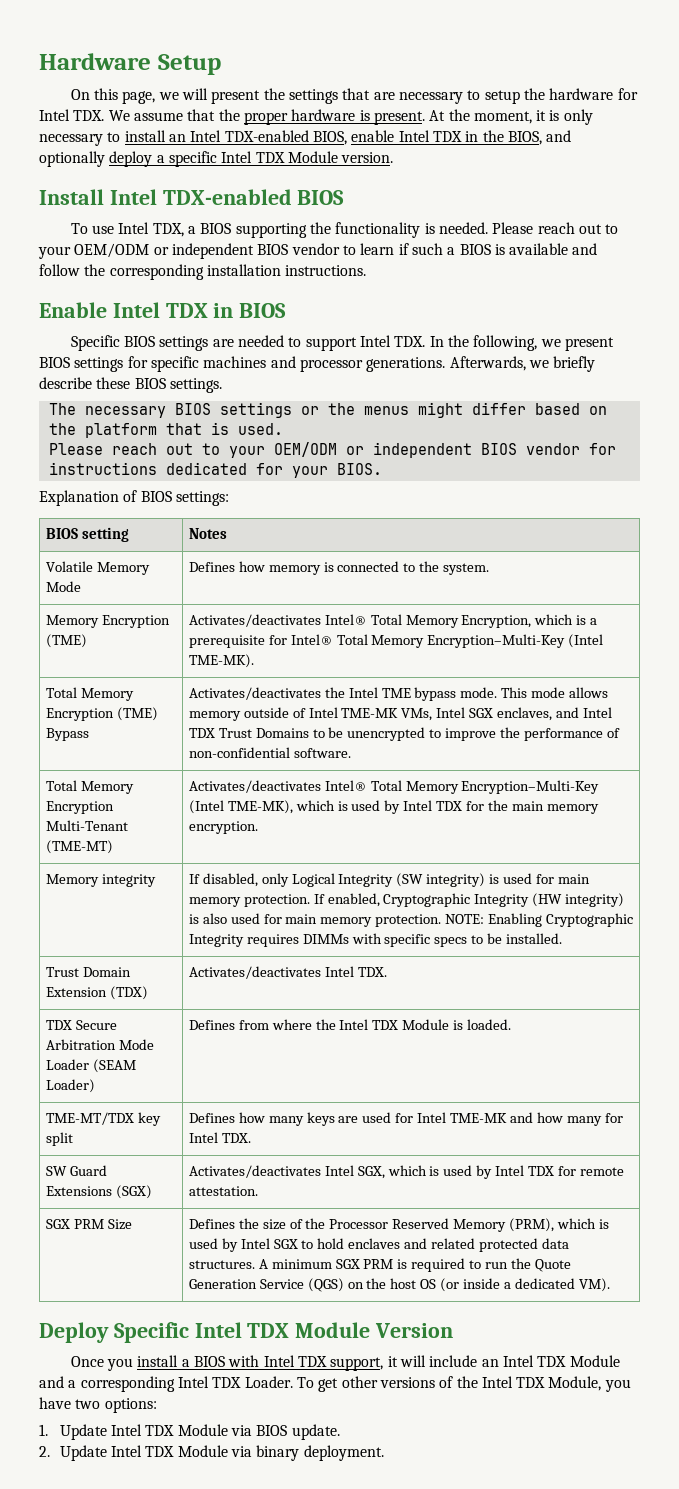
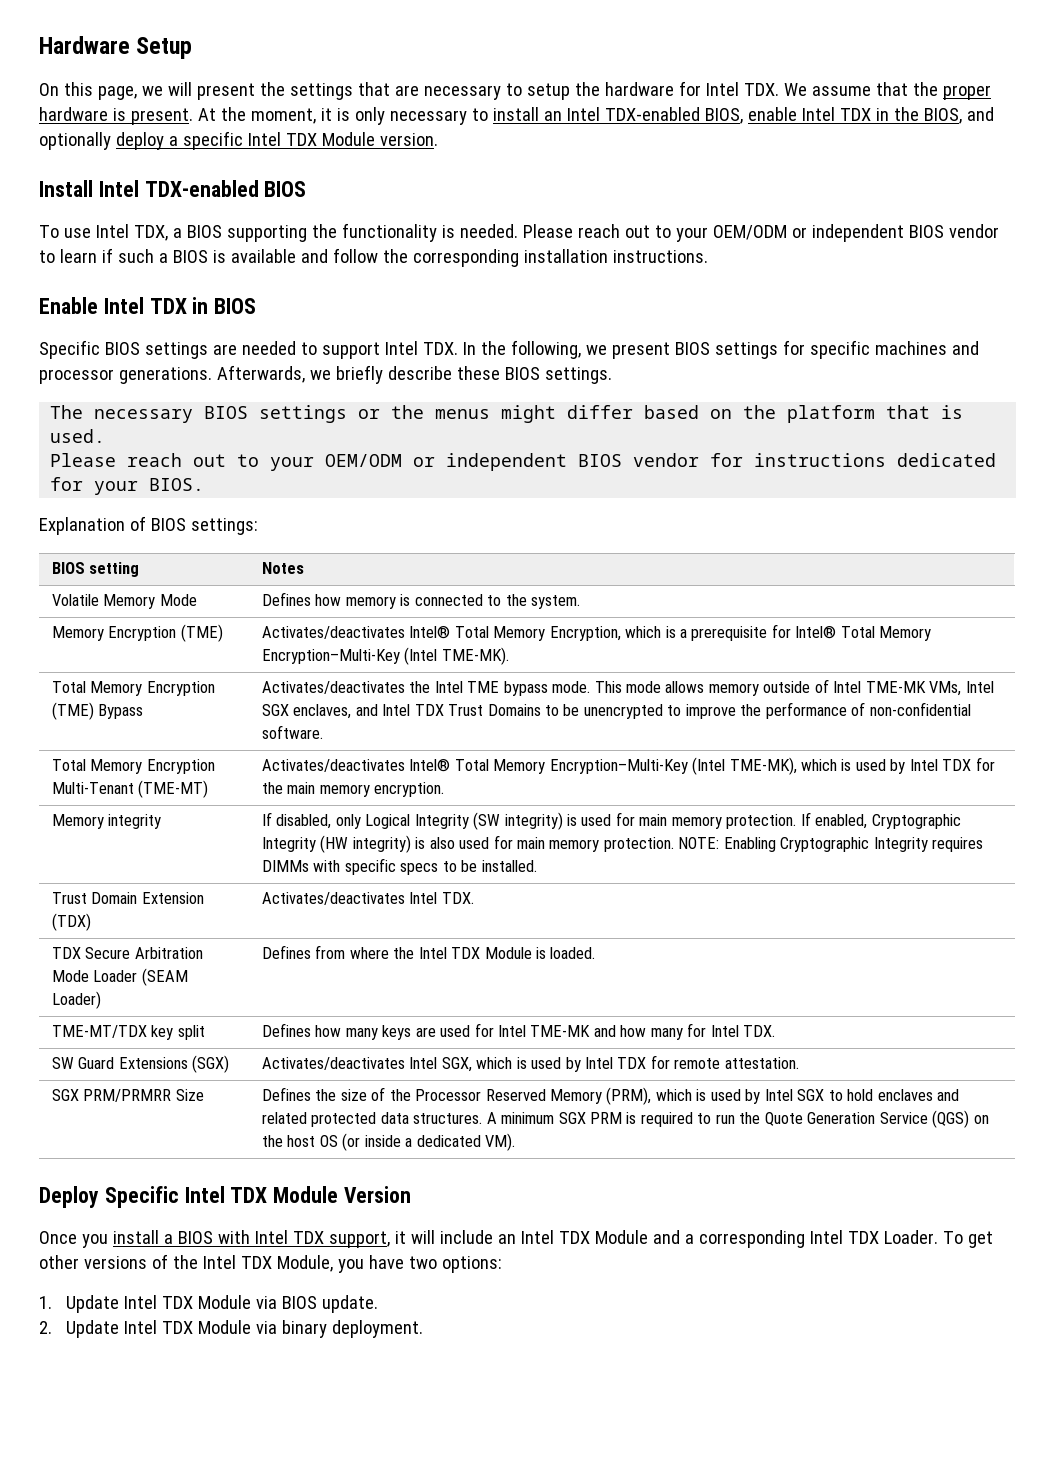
- SGX PRM Size
+ SGX PRM/PRMRR Size

